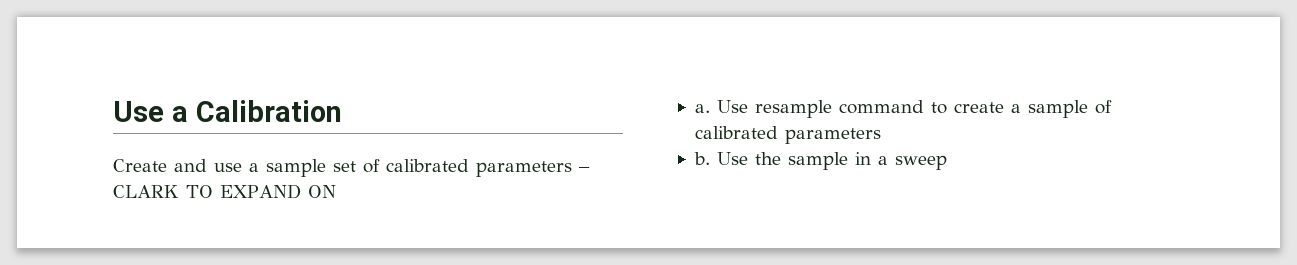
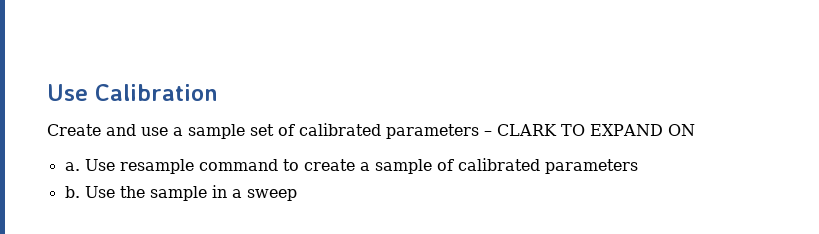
- Use a Calibration
+ Use Calibration

